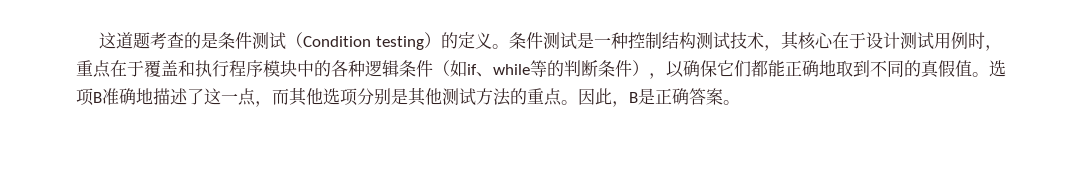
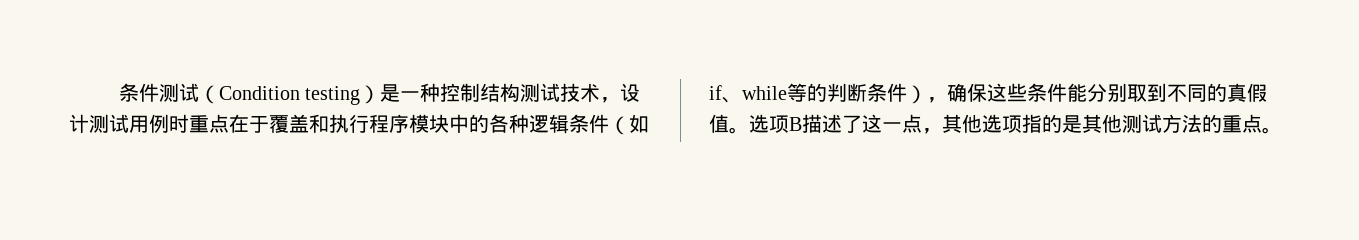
- 这道题考查的是条件测试（Condition testing）的定义。条件测试是一种控制结构测试技术，其核心在于设计测试用例时，重点在于覆盖和执行程序模块中的各种逻辑条件（如if、while等的判断条件），以确保它们都能正确地取到不同的真假值。
+ 条件测试（Condition testing）是一种控制结构测试技术，设计测试用例时重点在于覆盖和执行程序模块中的各种逻辑条件（如if、while等的判断条件），确保这些条件能分别取到不同的真假值。
- 选项B准确地描述了这一点，而其他选项分别是其他测试方法的重点。因此，B是正确答案。
+ 选项B描述了这一点，其他选项指的是其他测试方法的重点。

